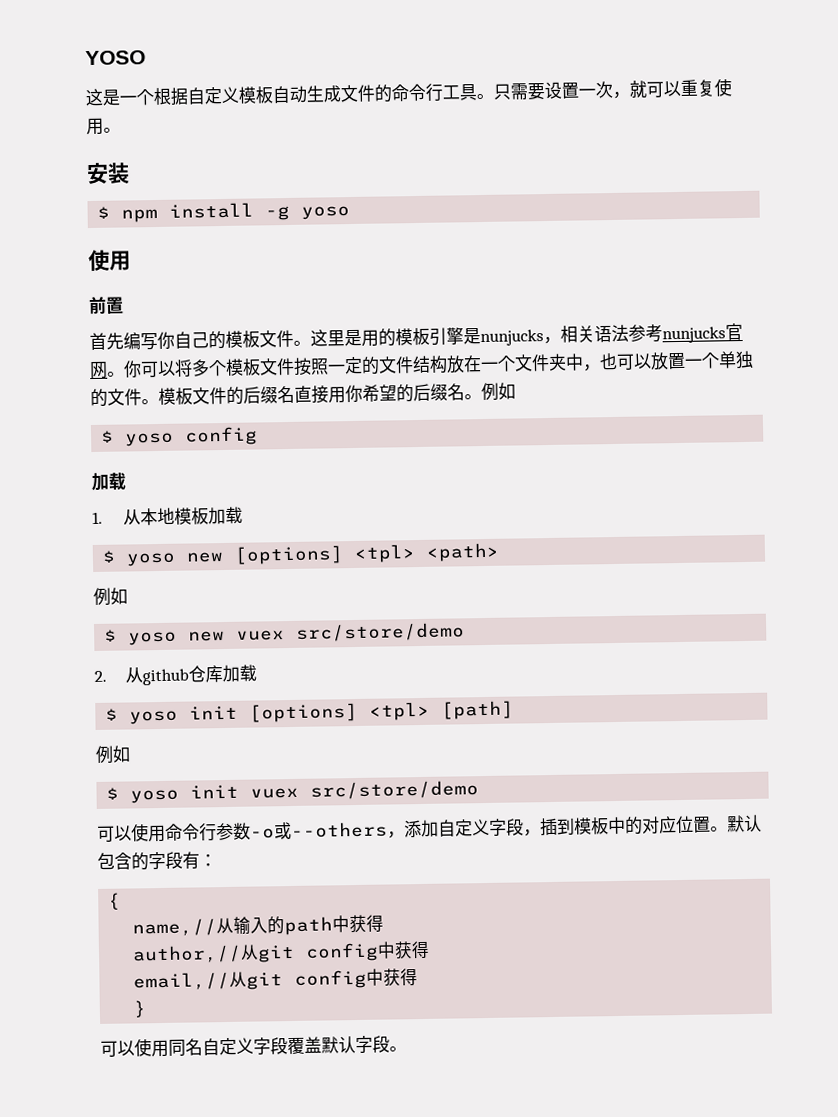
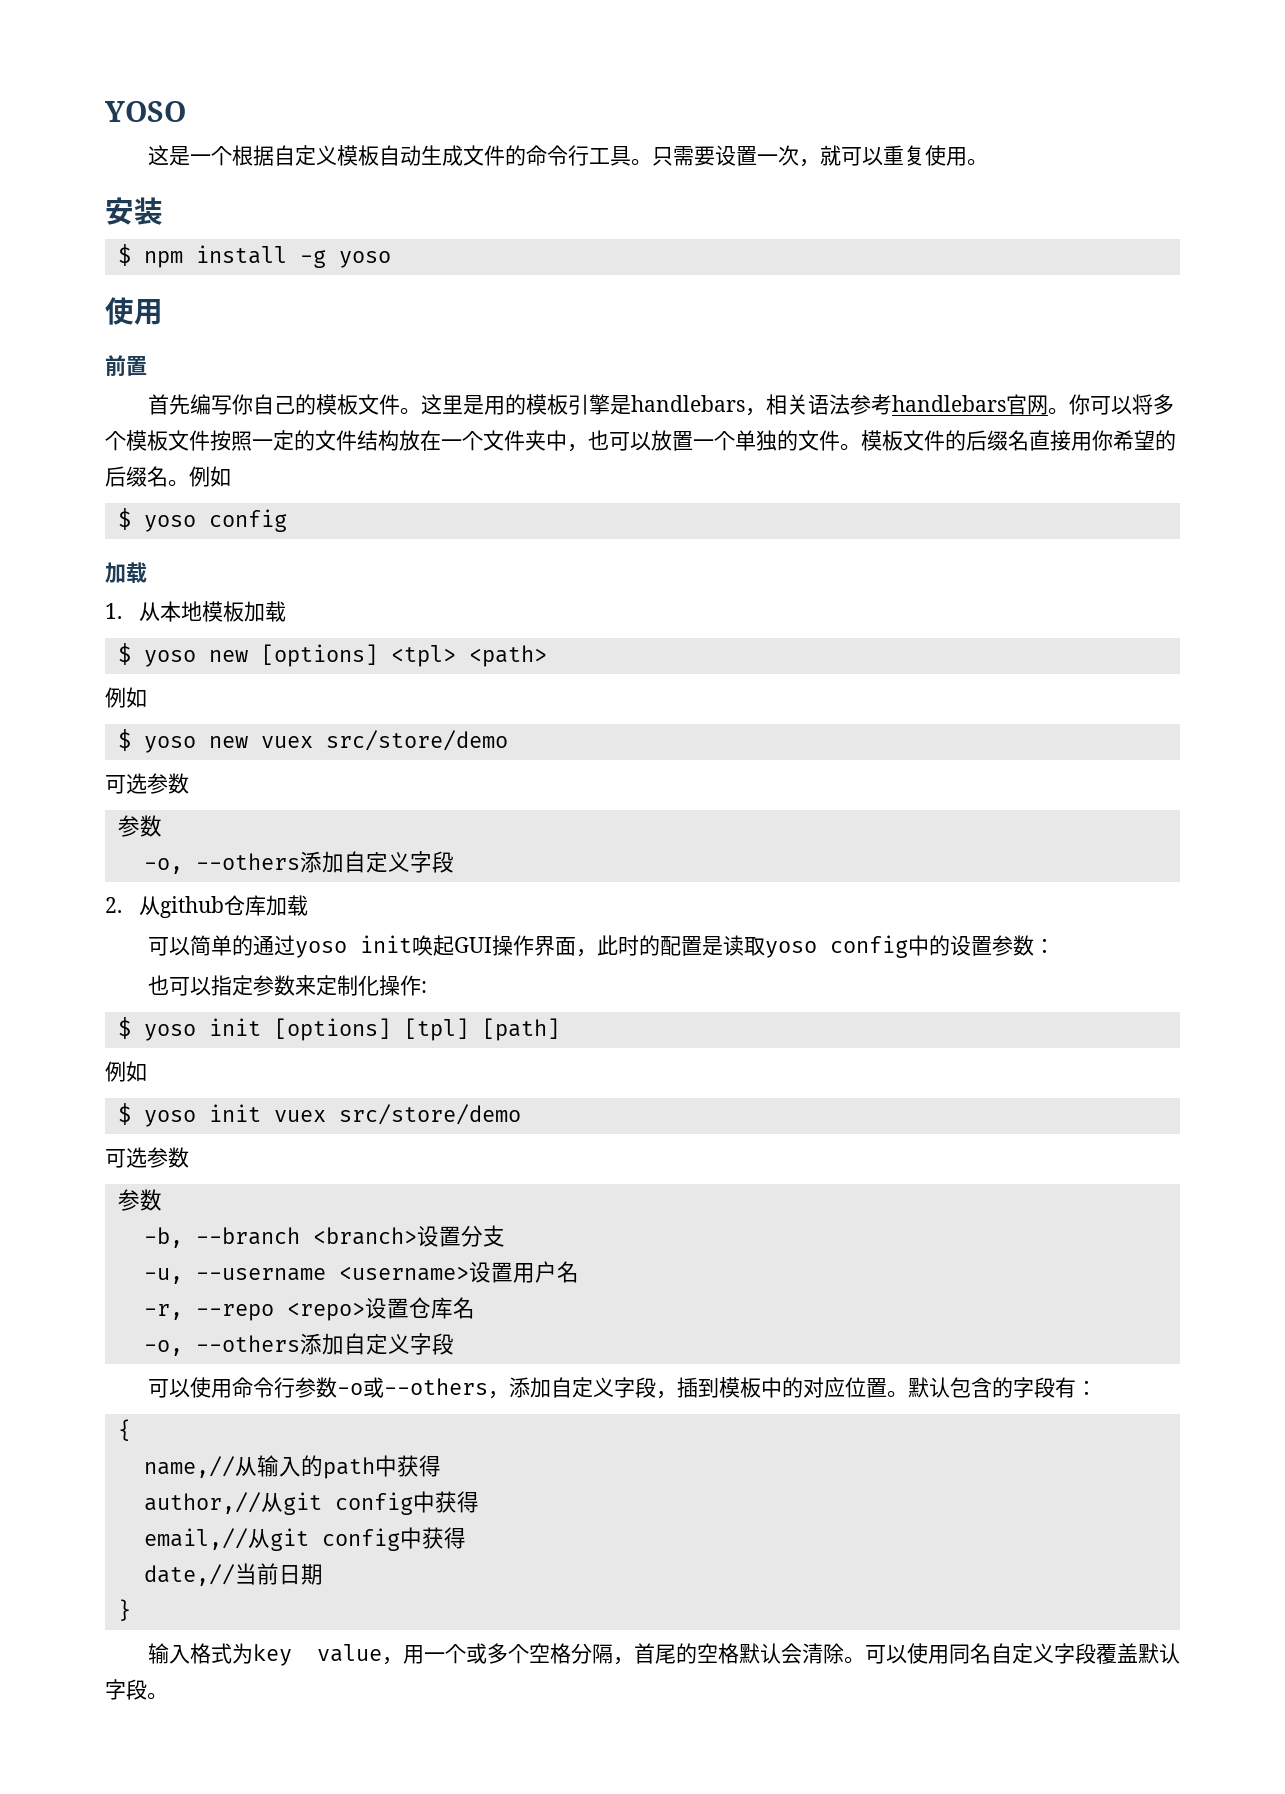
- 这里是用的模板引擎是nunjucks，相关语法参考nunjucks官网。
+ 这里是用的模板引擎是handlebars，相关语法参考handlebars官网。
  $ yoso new vuex src/store/demo
+ 可选参数
+ 参数
+ -o, --others添加自定义字段
+ 可以简单的通过yoso init唤起GUI操作界面，此时的配置是读取yoso config中的设置参数：
+ 也可以指定参数来定制化操作:
- $ yoso init [options] <tpl> [path]
+ $ yoso init [options] [tpl] [path]
  $ yoso init vuex src/store/demo
+ 可选参数
+ 参数
+ -b, --branch <branch>设置分支
+ -u, --username <username>设置用户名
+ -r, --repo <repo>设置仓库名
+ -o, --others添加自定义字段
+ date,//当前日期
  }
- 可以使用同名自定义字段覆盖默认字段。
+ 输入格式为key value，用一个或多个空格分隔，首尾的空格默认会清除。可以使用同名自定义字段覆盖默认字段。

